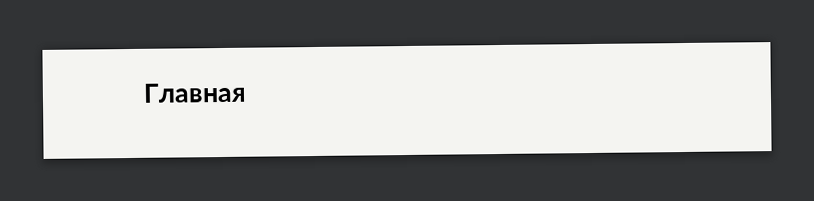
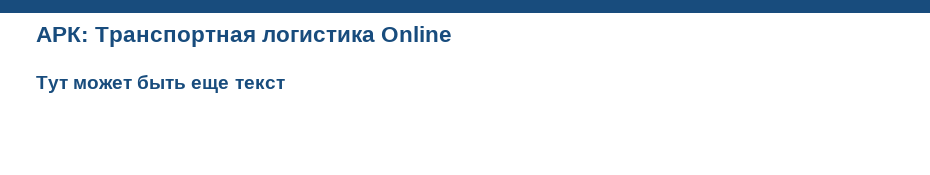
- Главная
+ АРК: Транспортная логистика Online
+ Тут может быть еще текст

